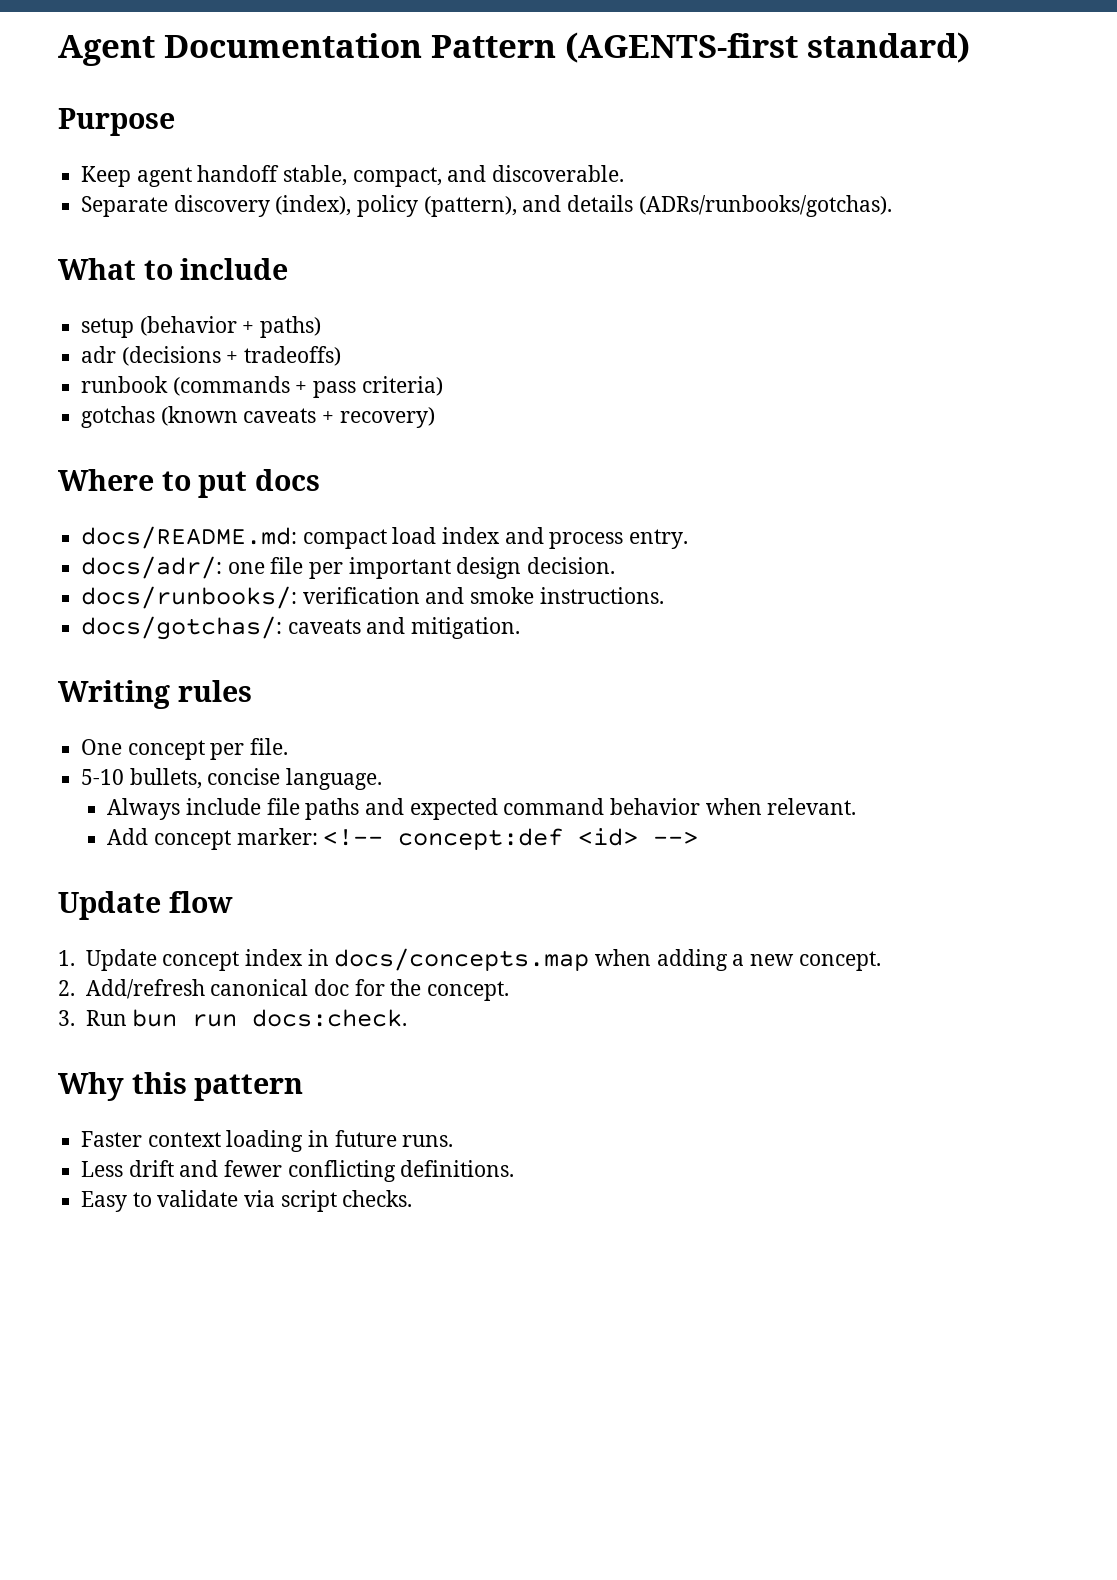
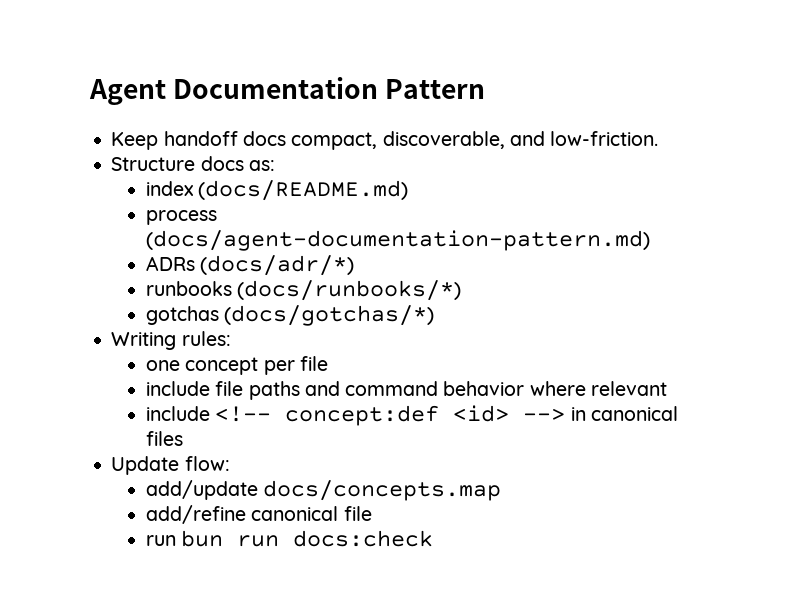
- Agent Documentation Pattern (AGENTS-first standard)
- Purpose
- Keep agent handoff stable, compact, and discoverable.
- Separate discovery (index), policy (pattern), and details (ADRs/runbooks/gotchas).
- What to include
- setup (behavior + paths)
- adr (decisions + tradeoffs)
- runbook (commands + pass criteria)
- gotchas (known caveats + recovery)
- Where to put docs
- docs/README.md: compact load index and process entry.
- docs/adr/: one file per important design decision.
- docs/runbooks/: verification and smoke instructions.
- docs/gotchas/: caveats and mitigation.
- Writing rules
- One concept per file.
- 5-10 bullets, concise language.
- Always include file paths and expected command behavior when relevant.
- Add concept marker: <!-- concept:def <id> -->
- Update flow
- 1. Update concept index in docs/concepts.map when adding a new concept.
- 2. Add/refresh canonical doc for the concept.
- 3. Run bun run docs:check.
- Why this pattern
- Faster context loading in future runs.
- Less drift and fewer conflicting definitions.
- Easy to validate via script checks.
+ Agent Documentation Pattern
+ Keep handoff docs compact, discoverable, and low-friction.
+ Structure docs as:
+ index (docs/README.md)
+ process (docs/agent-documentation-pattern.md)
+ ADRs (docs/adr/*)
+ runbooks (docs/runbooks/*)
+ gotchas (docs/gotchas/*)
+ Writing rules:
+ one concept per file
+ include file paths and command behavior where relevant
+ include <!-- concept:def <id> --> in canonical files
+ Update flow:
+ add/update docs/concepts.map
+ add/refine canonical file
+ run bun run docs:check

